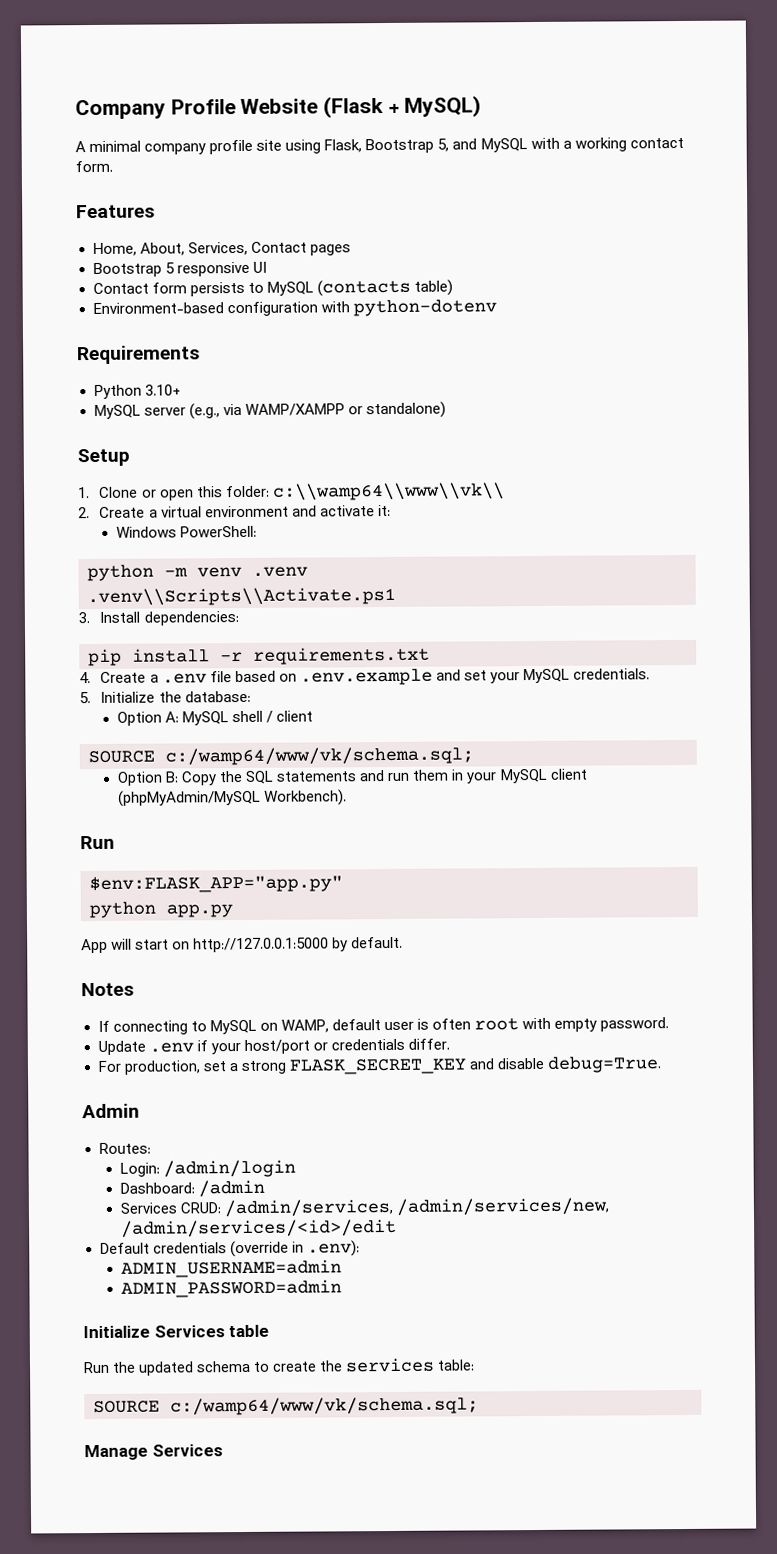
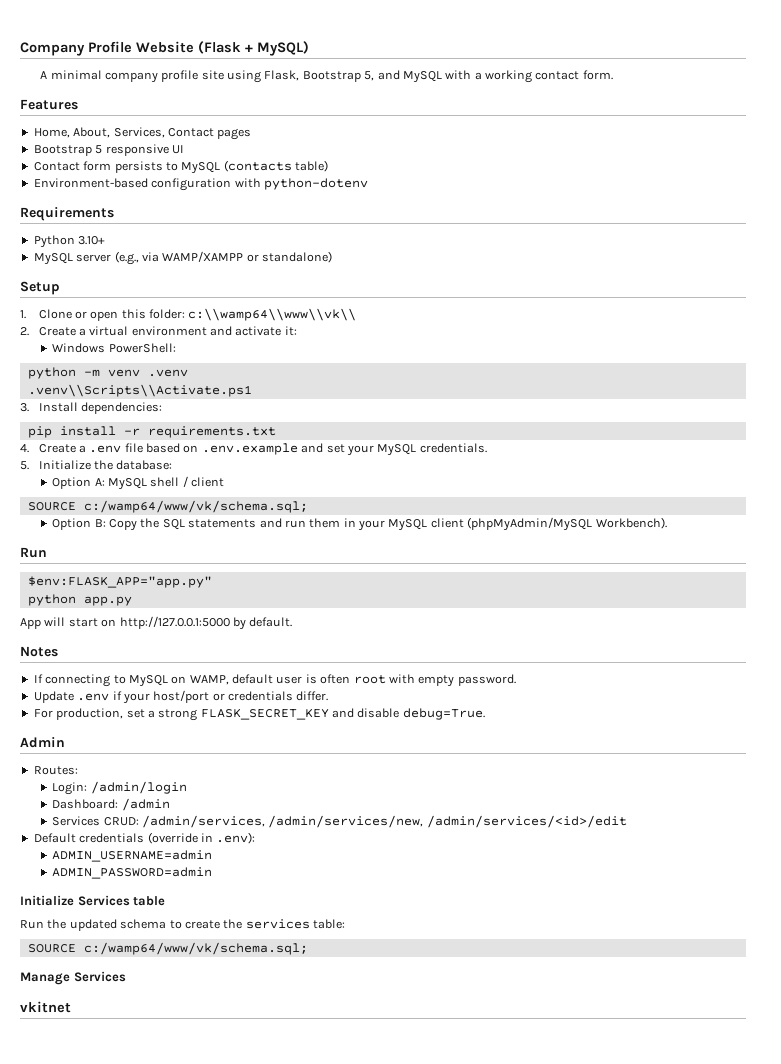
+ vkitnet

